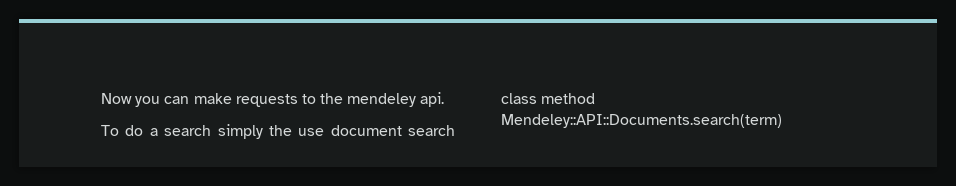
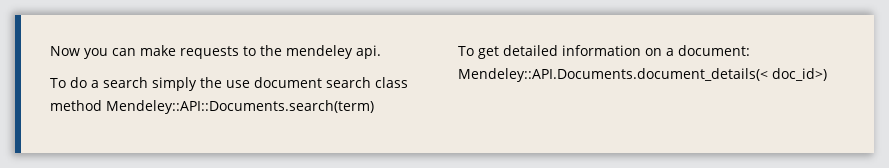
+ To get detailed information on a document: Mendeley::API.Documents.document_details(< doc_id>)

